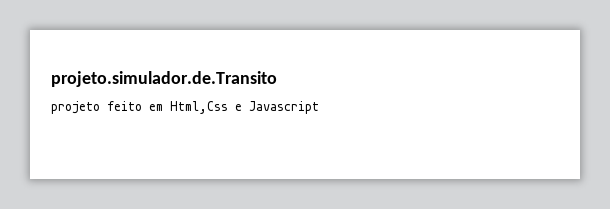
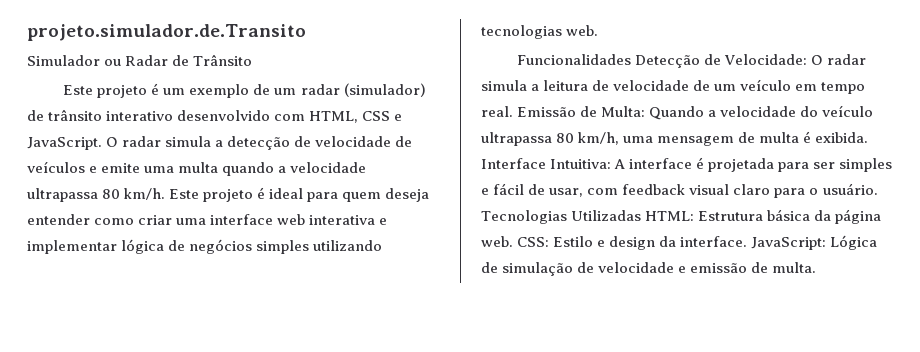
- projeto feito em Html,Css e Javascript
+ Simulador ou Radar de Trânsito
+ Este projeto é um exemplo de um radar (simulador) de trânsito interativo desenvolvido com HTML, CSS e JavaScript. O radar simula a detecção de velocidade de veículos e emite uma multa quando a velocidade ultrapassa 80 km/h. Este projeto é ideal para quem deseja entender como criar uma interface web interativa e implementar lógica de negócios simples utilizando tecnologias web.
+ Funcionalidades Detecção de Velocidade: O radar simula a leitura de velocidade de um veículo em tempo real. Emissão de Multa: Quando a velocidade do veículo ultrapassa 80 km/h, uma mensagem de multa é exibida. Interface Intuitiva: A interface é projetada para ser simples e fácil de usar, com feedback visual claro para o usuário. Tecnologias Utilizadas HTML: Estrutura básica da página web. CSS: Estilo e design da interface. JavaScript: Lógica de simulação de velocidade e emissão de multa.

